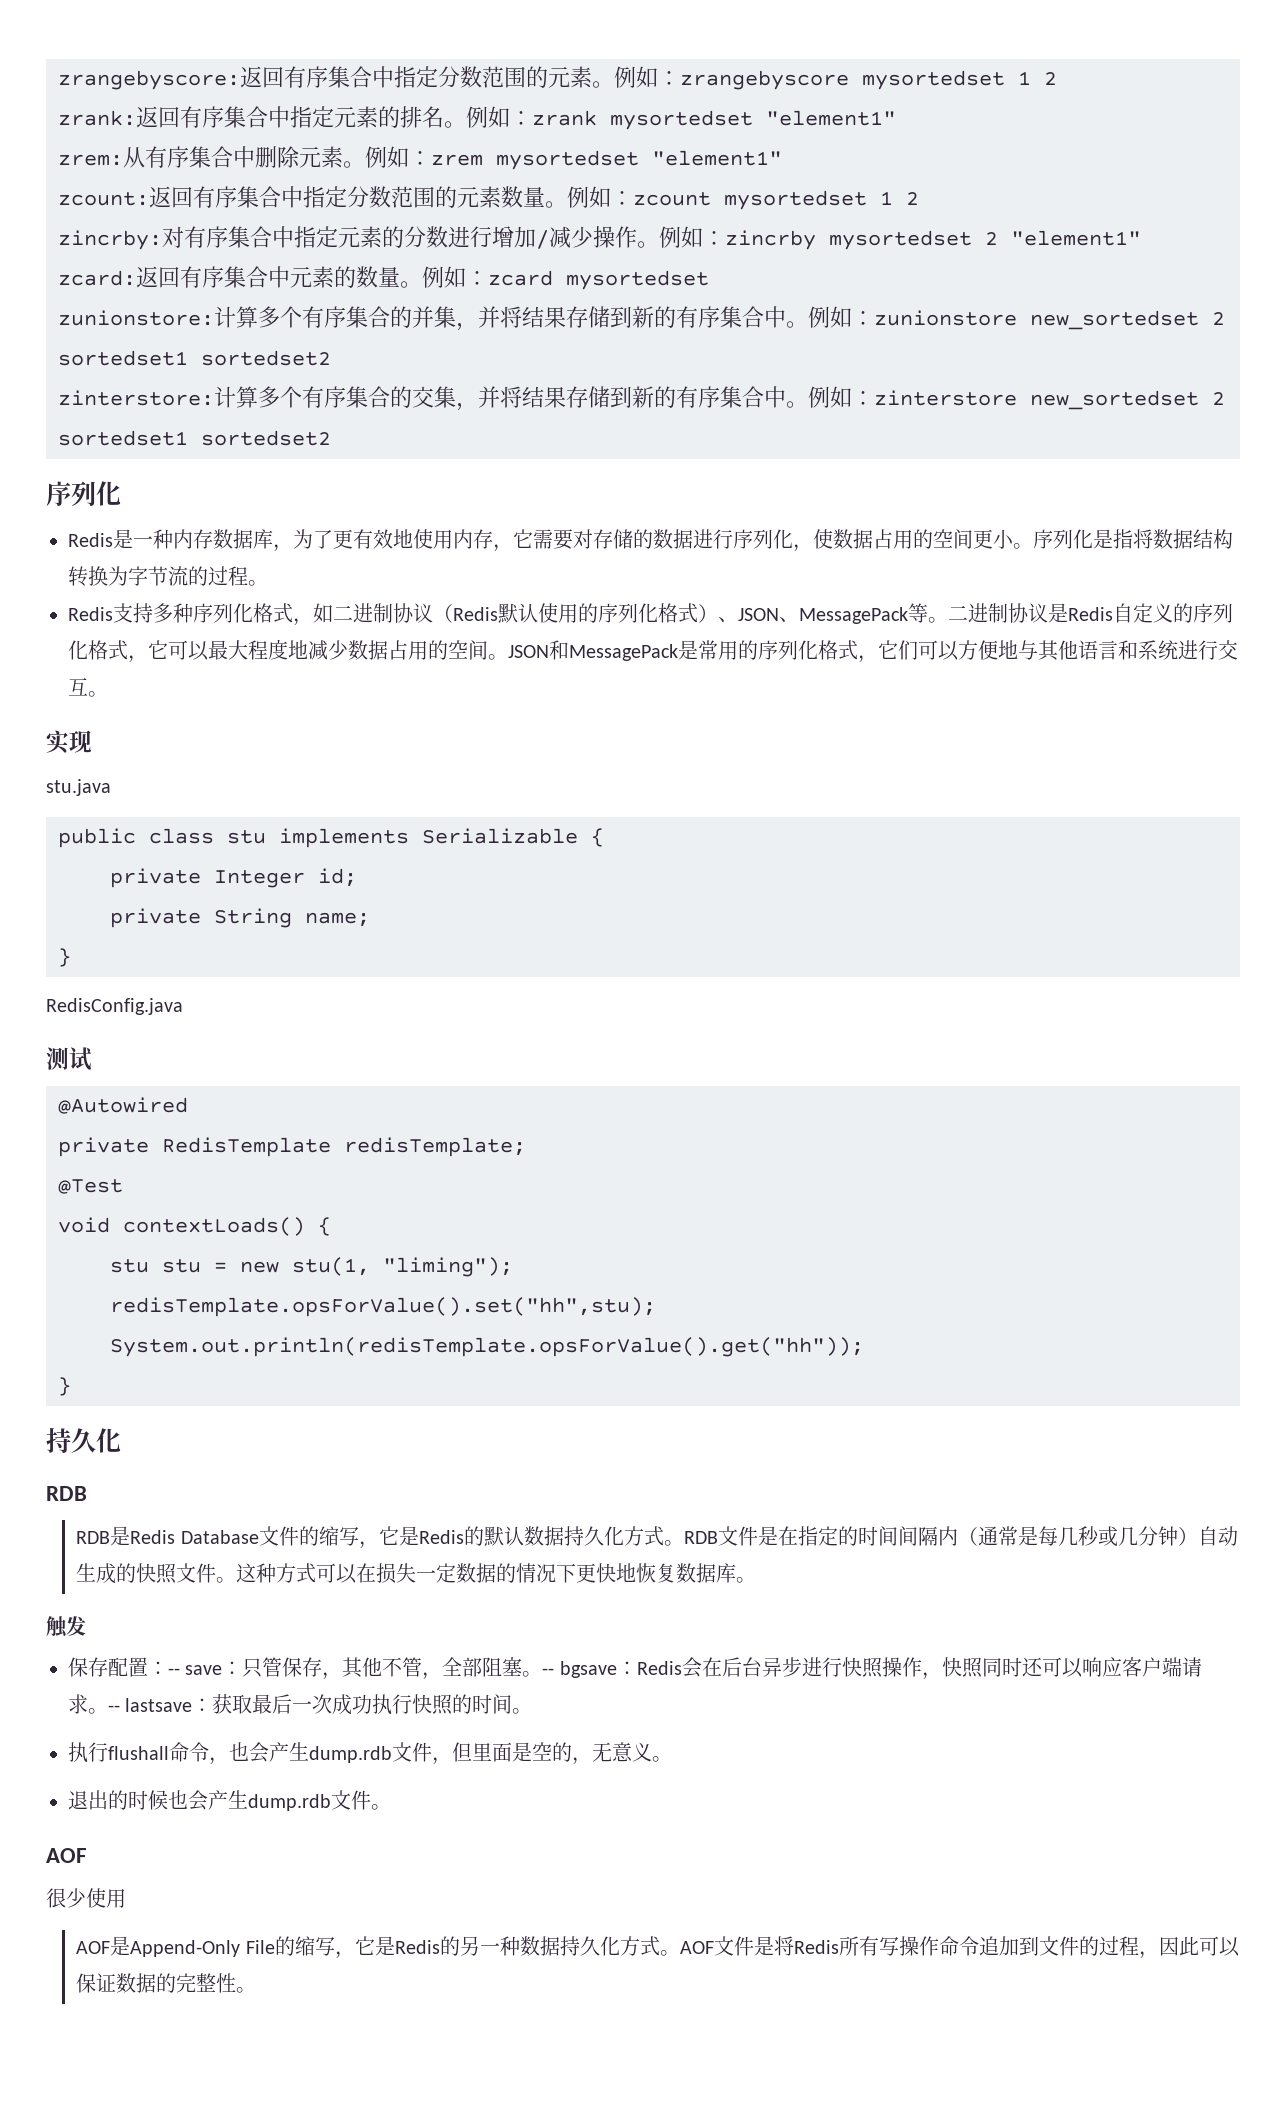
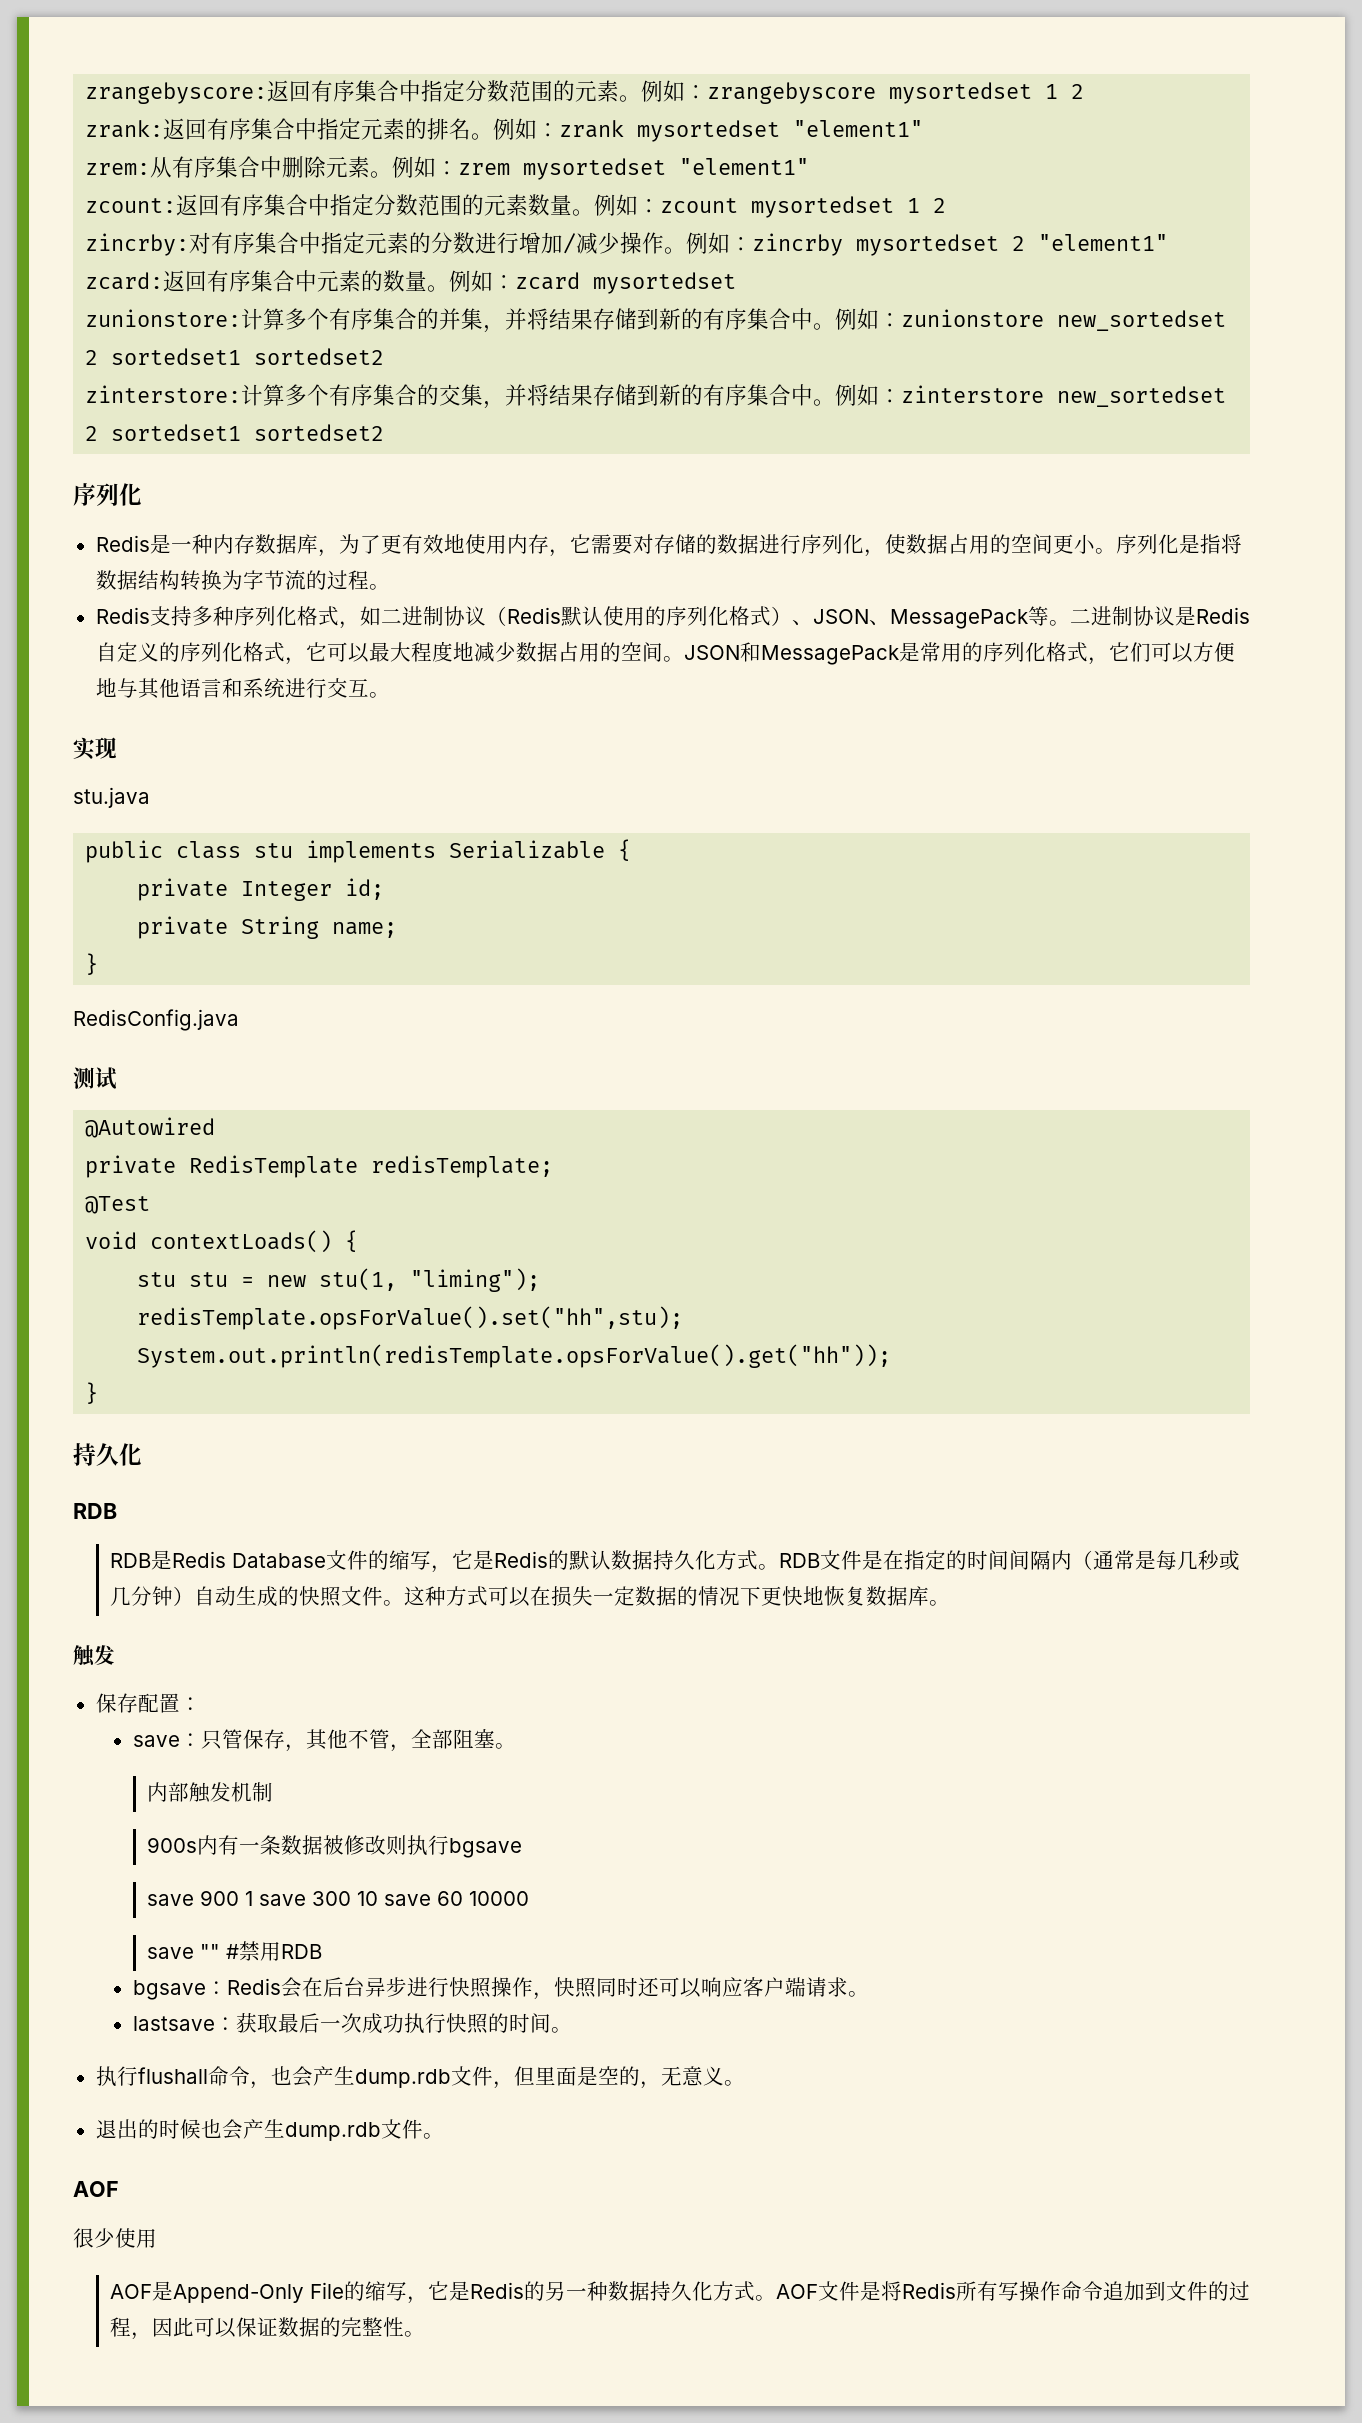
- 保存配置：-- save：只管保存，其他不管，全部阻塞。-- bgsave：Redis会在后台异步进行快照操作，快照同时还可以响应客户端请求。-- lastsave：获取最后一次成功执行快照的时间。
+ 保存配置：
+ save：只管保存，其他不管，全部阻塞。
+ 内部触发机制
+ 900s内有一条数据被修改则执行bgsave
+ save 900 1 save 300 10 save 60 10000
+ save "" #禁用RDB
+ bgsave：Redis会在后台异步进行快照操作，快照同时还可以响应客户端请求。
+ lastsave：获取最后一次成功执行快照的时间。

